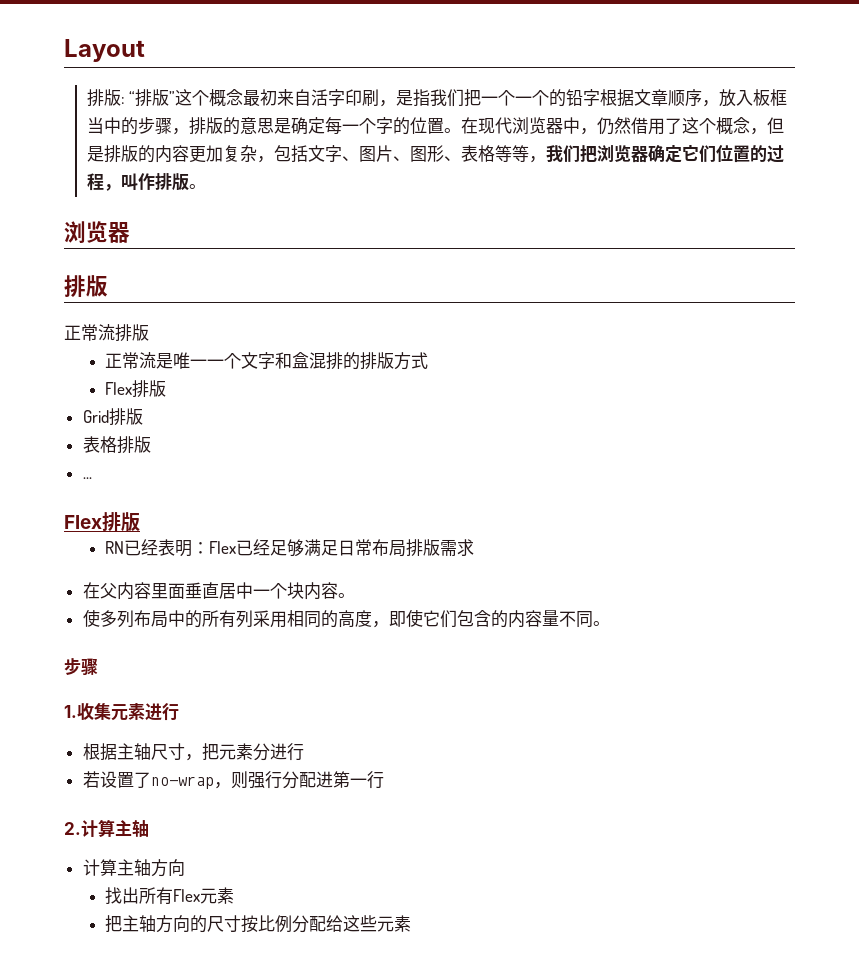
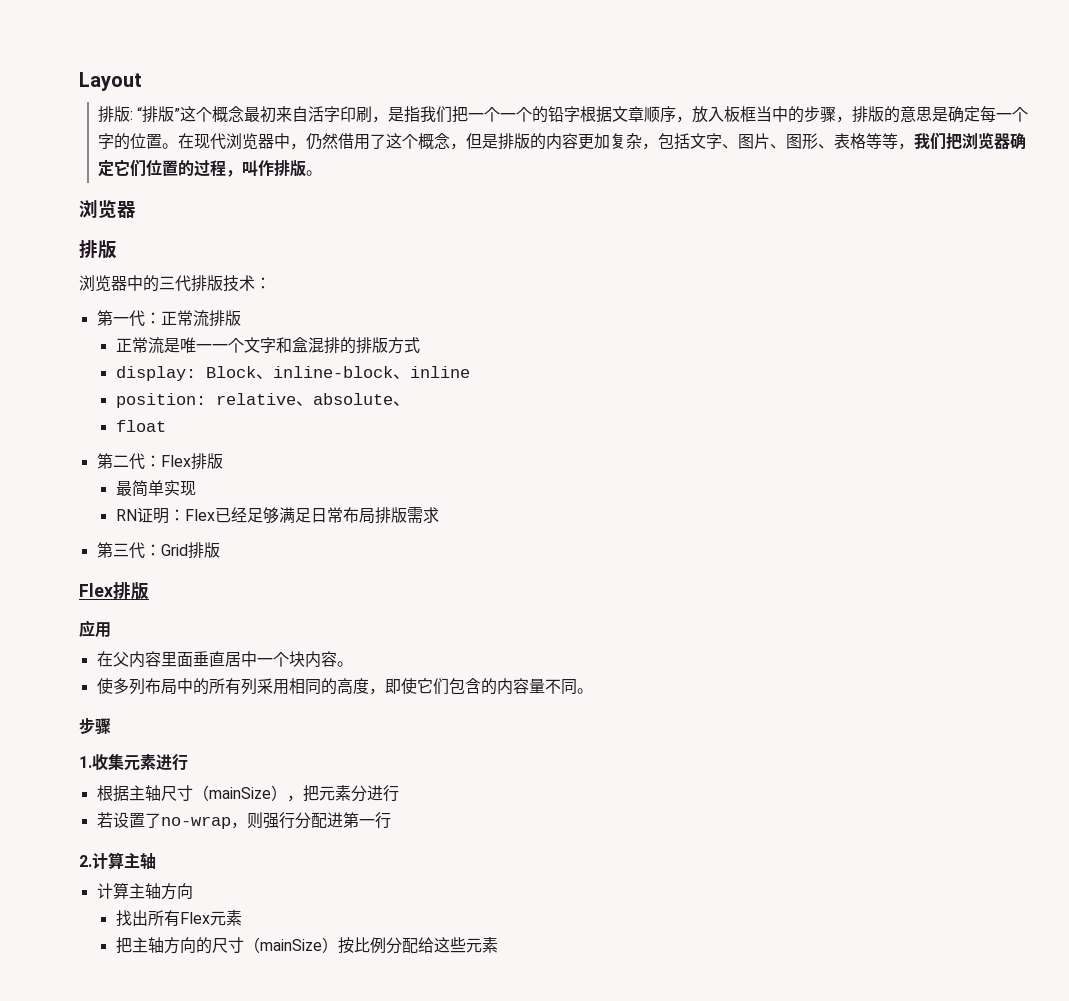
- 正常流排版
+ 浏览器中的三代排版技术：
+ 第一代：正常流排版
  正常流是唯一一个文字和盒混排的排版方式
- Flex排版
- Grid排版
- 表格排版
- ...
- Flex排版
+ display: Block、inline-block、inline
+ position: relative、absolute、
+ float
+ 第二代：Flex排版
+ 最简单实现
- RN已经表明：Flex已经足够满足日常布局排版需求
+ RN证明：Flex已经足够满足日常布局排版需求
+ 第三代：Grid排版
+ Flex排版
+ 应用
- 根据主轴尺寸，把元素分进行
+ 根据主轴尺寸（mainSize），把元素分进行
- 把主轴方向的尺寸按比例分配给这些元素
+ 把主轴方向的尺寸（mainSize）按比例分配给这些元素

